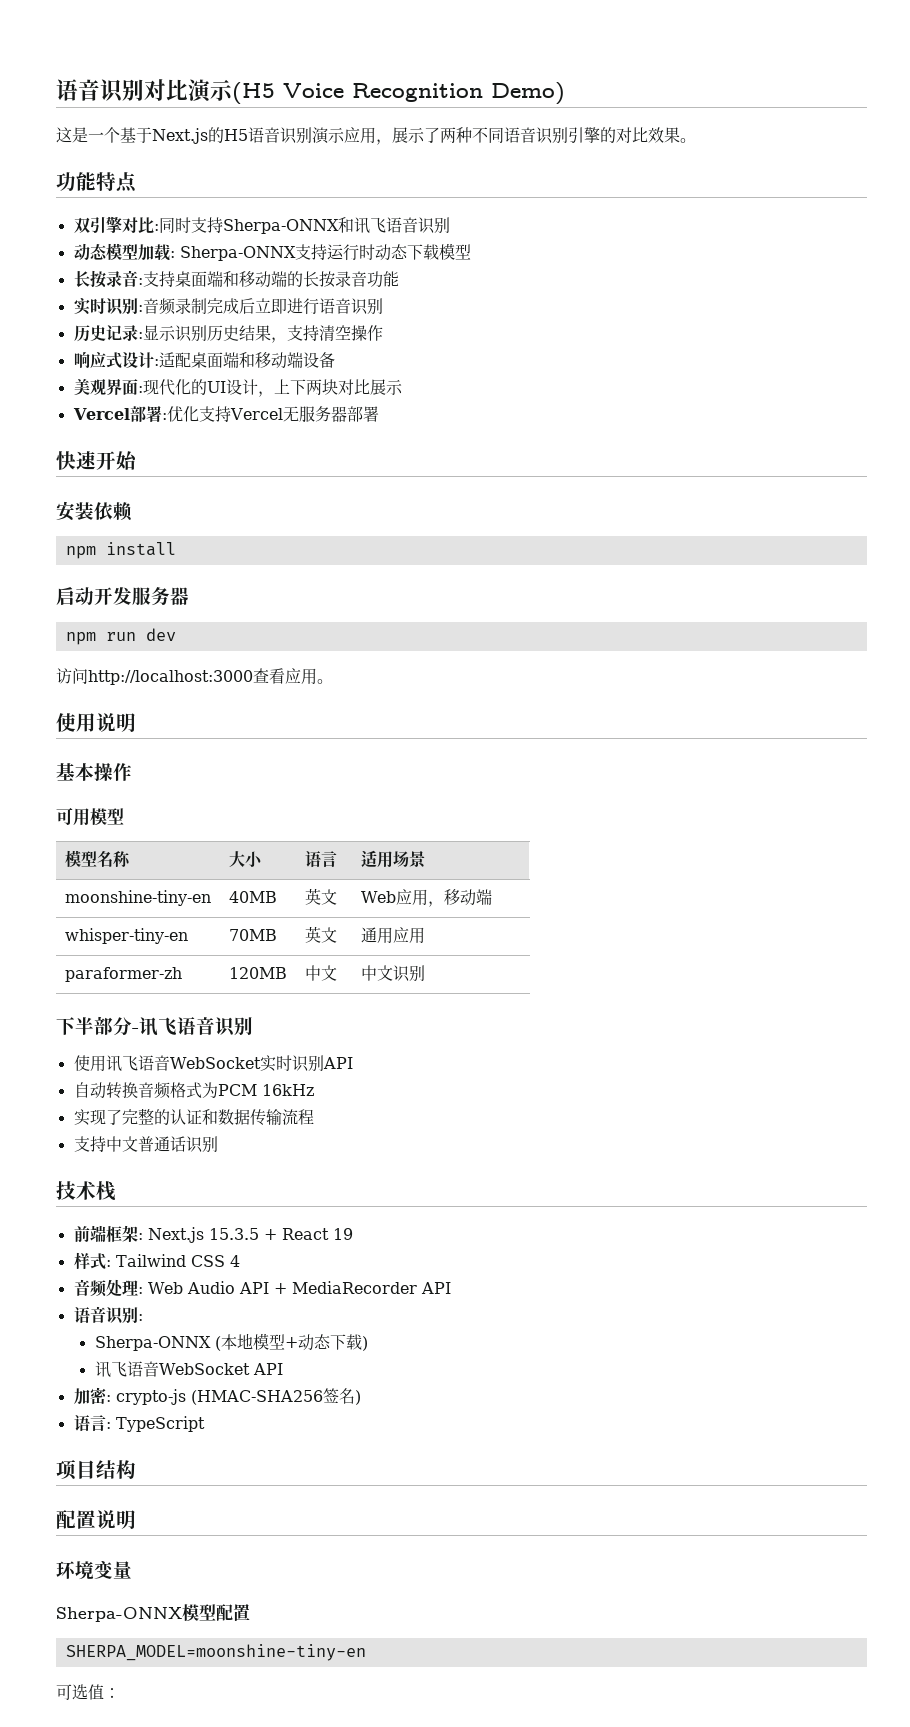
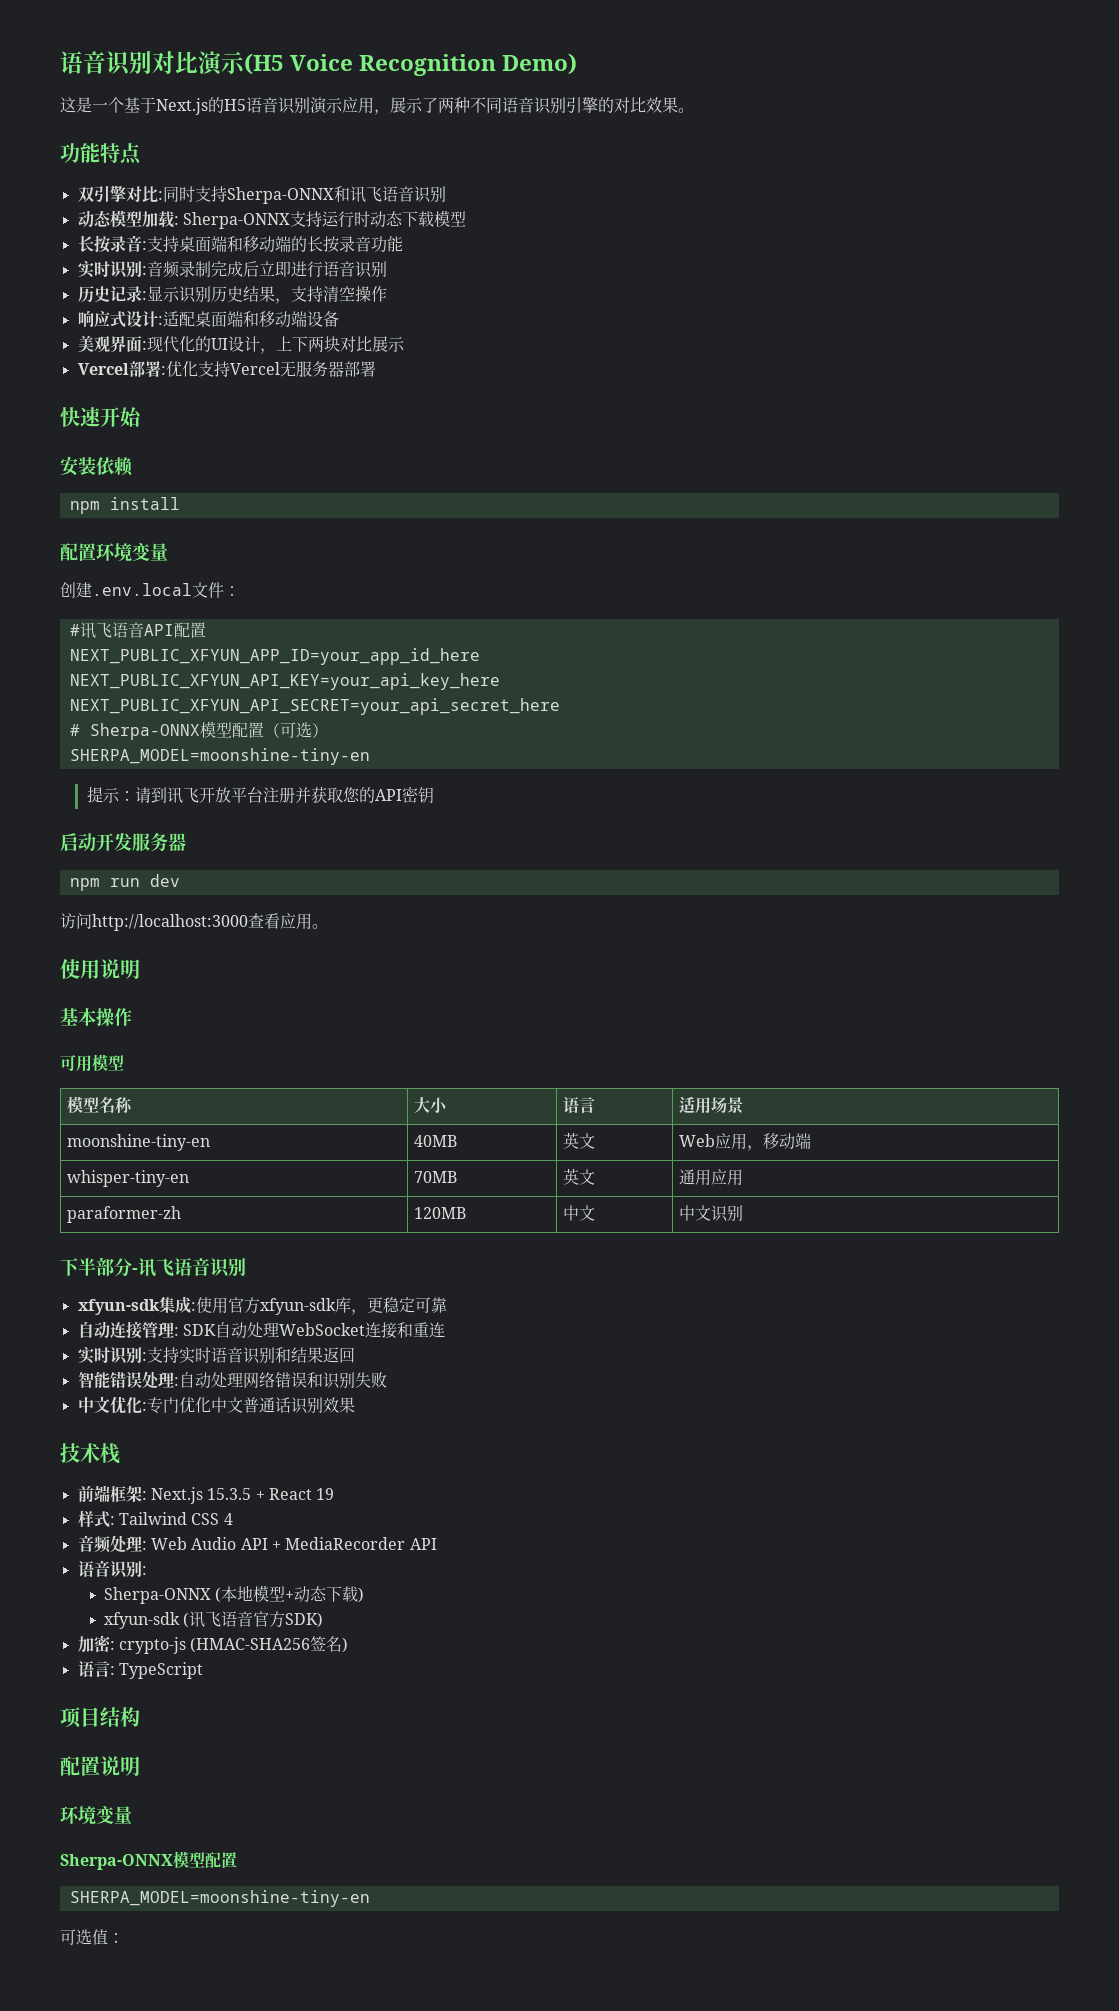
+ 配置环境变量
+ 创建.env.local文件：
+ #讯飞语音API配置
+ NEXT_PUBLIC_XFYUN_APP_ID=your_app_id_here
+ NEXT_PUBLIC_XFYUN_API_KEY=your_api_key_here
+ NEXT_PUBLIC_XFYUN_API_SECRET=your_api_secret_here
+ # Sherpa-ONNX模型配置（可选）
+ SHERPA_MODEL=moonshine-tiny-en
+ 提示：请到讯飞开放平台注册并获取您的API密钥
- 使用讯飞语音WebSocket实时识别API
- 自动转换音频格式为PCM 16kHz
- 实现了完整的认证和数据传输流程
- 支持中文普通话识别
+ xfyun-sdk集成:使用官方xfyun-sdk库，更稳定可靠
+ 自动连接管理: SDK自动处理WebSocket连接和重连
+ 实时识别:支持实时语音识别和结果返回
+ 智能错误处理:自动处理网络错误和识别失败
+ 中文优化:专门优化中文普通话识别效果
- 讯飞语音WebSocket API
+ xfyun-sdk (讯飞语音官方SDK)

